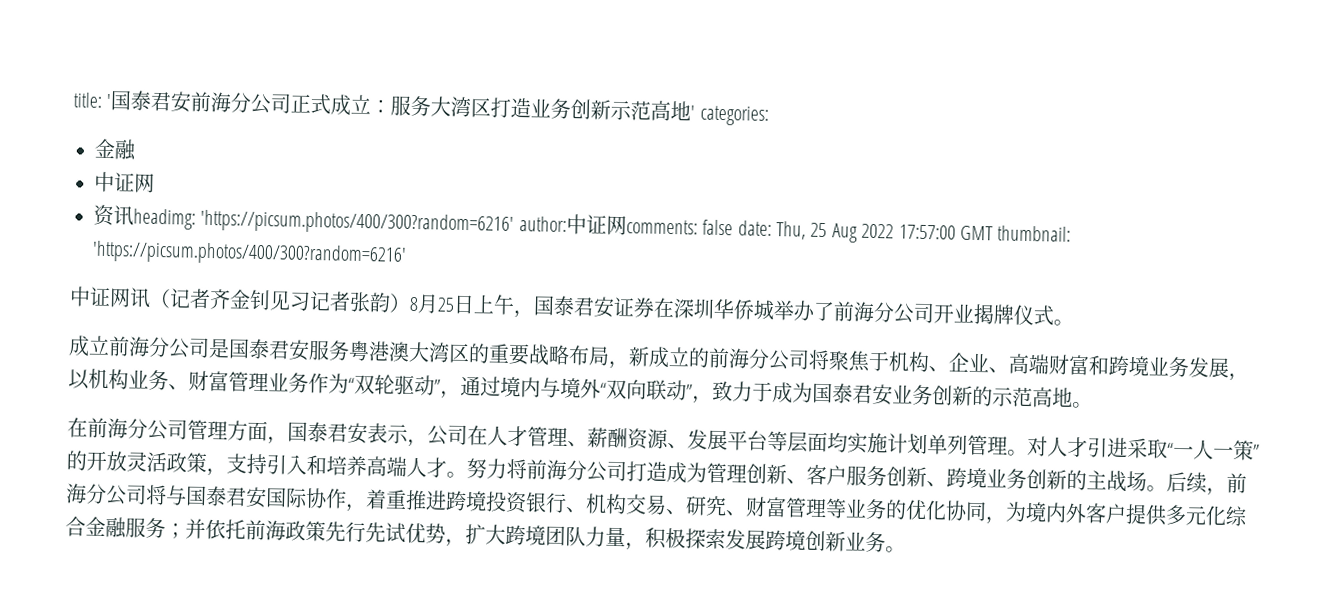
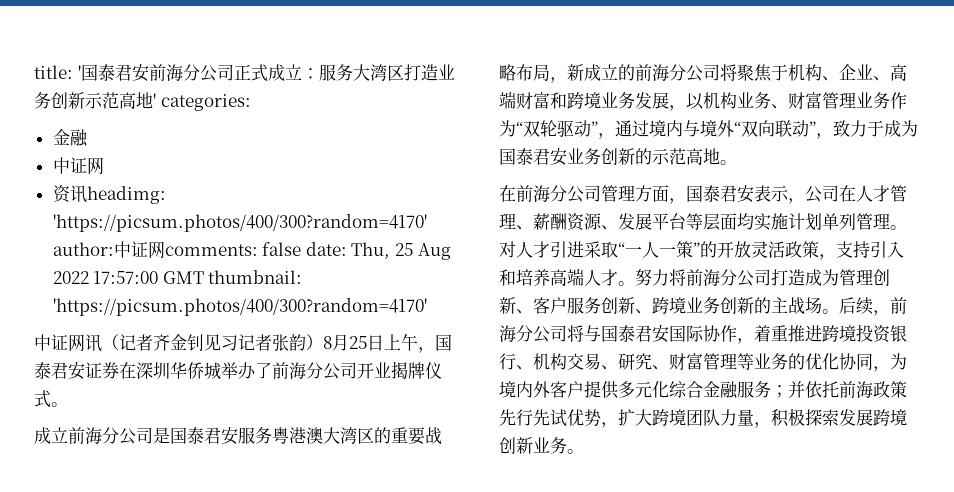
- 资讯headimg: 'https://picsum.photos/400/300?random=6216' author:中证网comments: false date: Thu, 25 Aug 2022 17:57:00 GMT thumbnail: 'https://picsum.photos/400/300?random=6216'
+ 资讯headimg: 'https://picsum.photos/400/300?random=4170' author:中证网comments: false date: Thu, 25 Aug 2022 17:57:00 GMT thumbnail: 'https://picsum.photos/400/300?random=4170'

